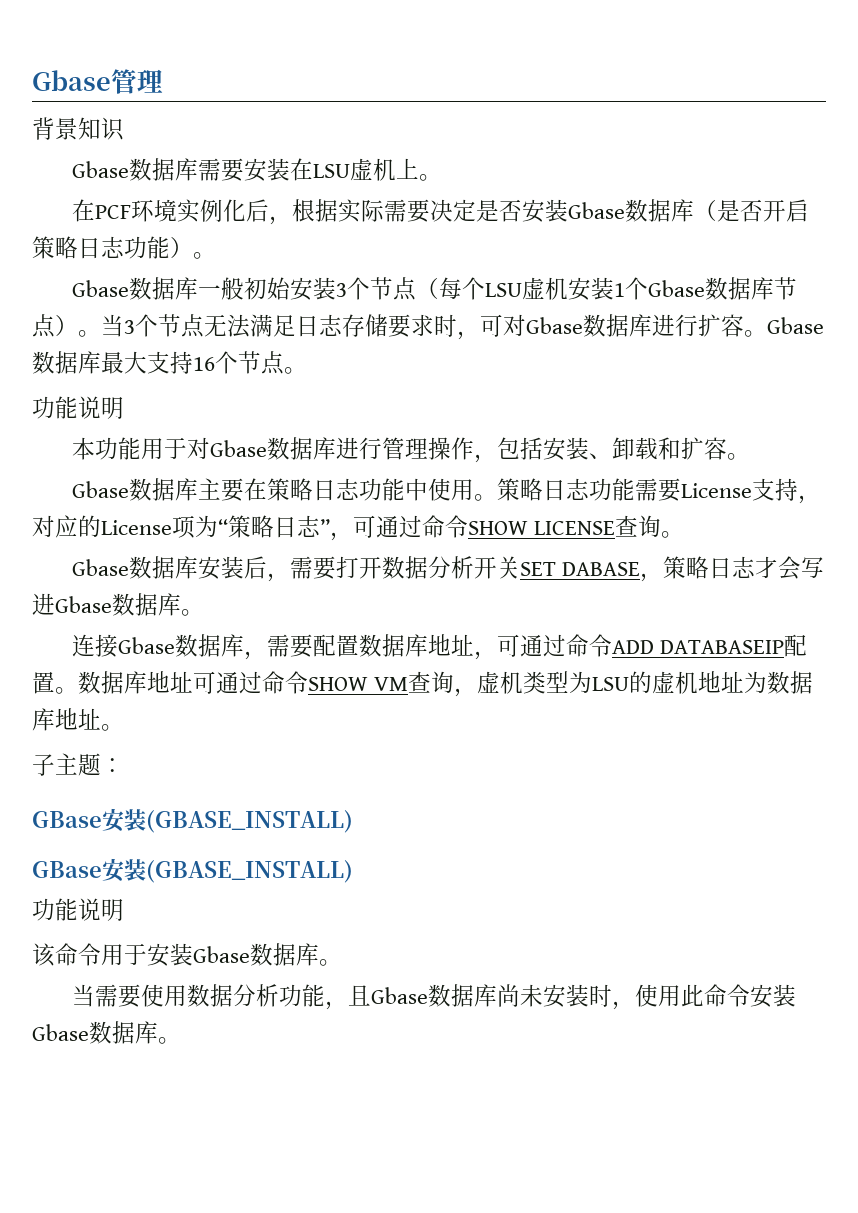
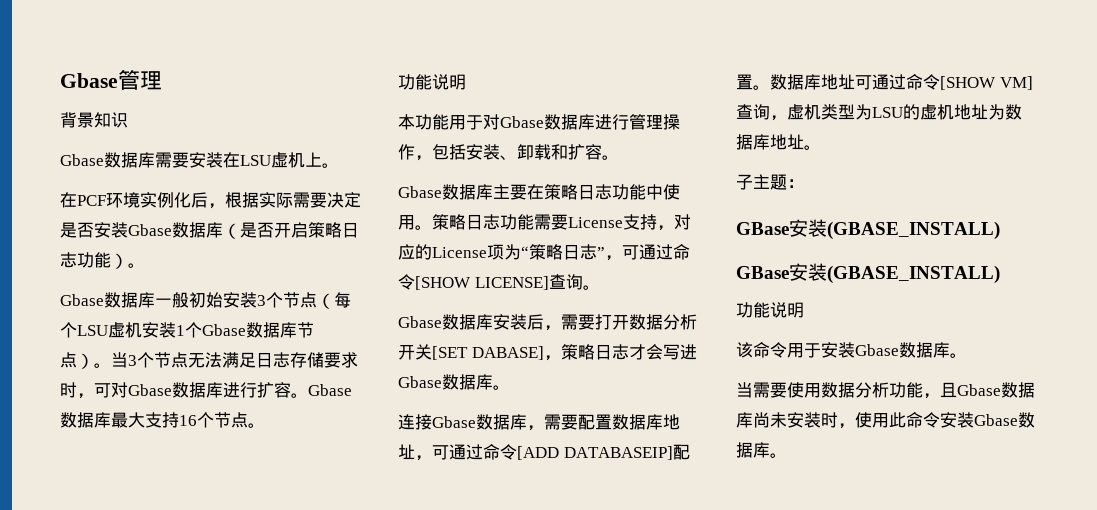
- 策略日志功能需要License支持，对应的License项为“策略日志”，可通过命令SHOW LICENSE查询。
+ 策略日志功能需要License支持，对应的License项为“策略日志”，可通过命令[SHOW LICENSE]查询。
- Gbase数据库安装后，需要打开数据分析开关SET DABASE，策略日志才会写进Gbase数据库。
+ Gbase数据库安装后，需要打开数据分析开关[SET DABASE]，策略日志才会写进Gbase数据库。
- 连接Gbase数据库，需要配置数据库地址，可通过命令ADD DATABASEIP配置。
+ 连接Gbase数据库，需要配置数据库地址，可通过命令[ADD DATABASEIP]配置。
- 数据库地址可通过命令SHOW VM查询，虚机类型为LSU的虚机地址为数据库地址。
+ 数据库地址可通过命令[SHOW VM]查询，虚机类型为LSU的虚机地址为数据库地址。

